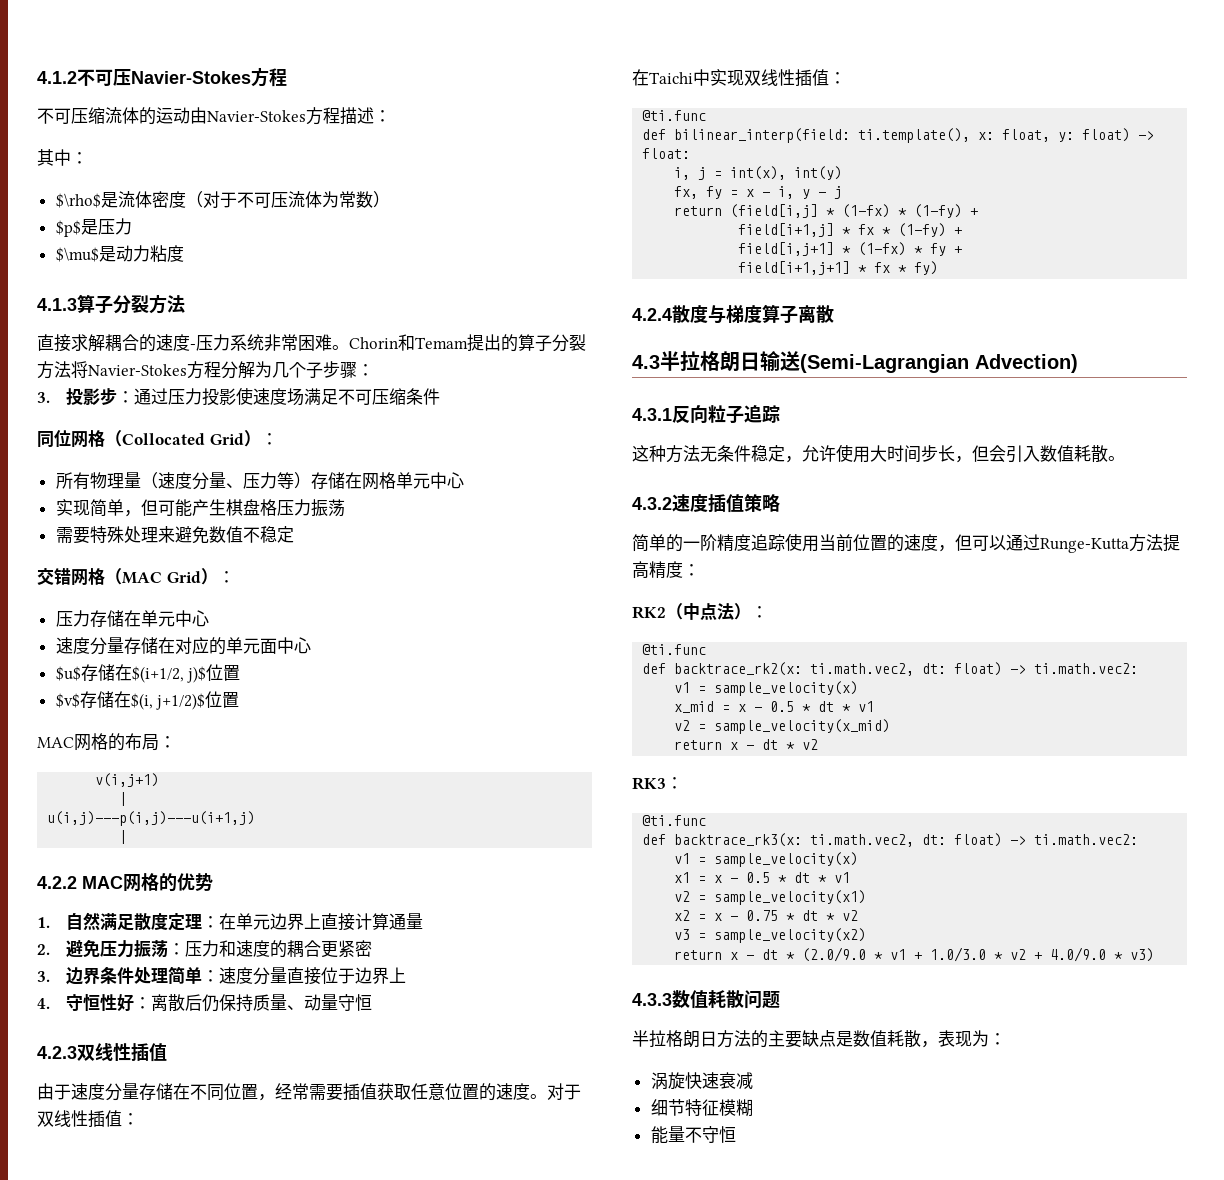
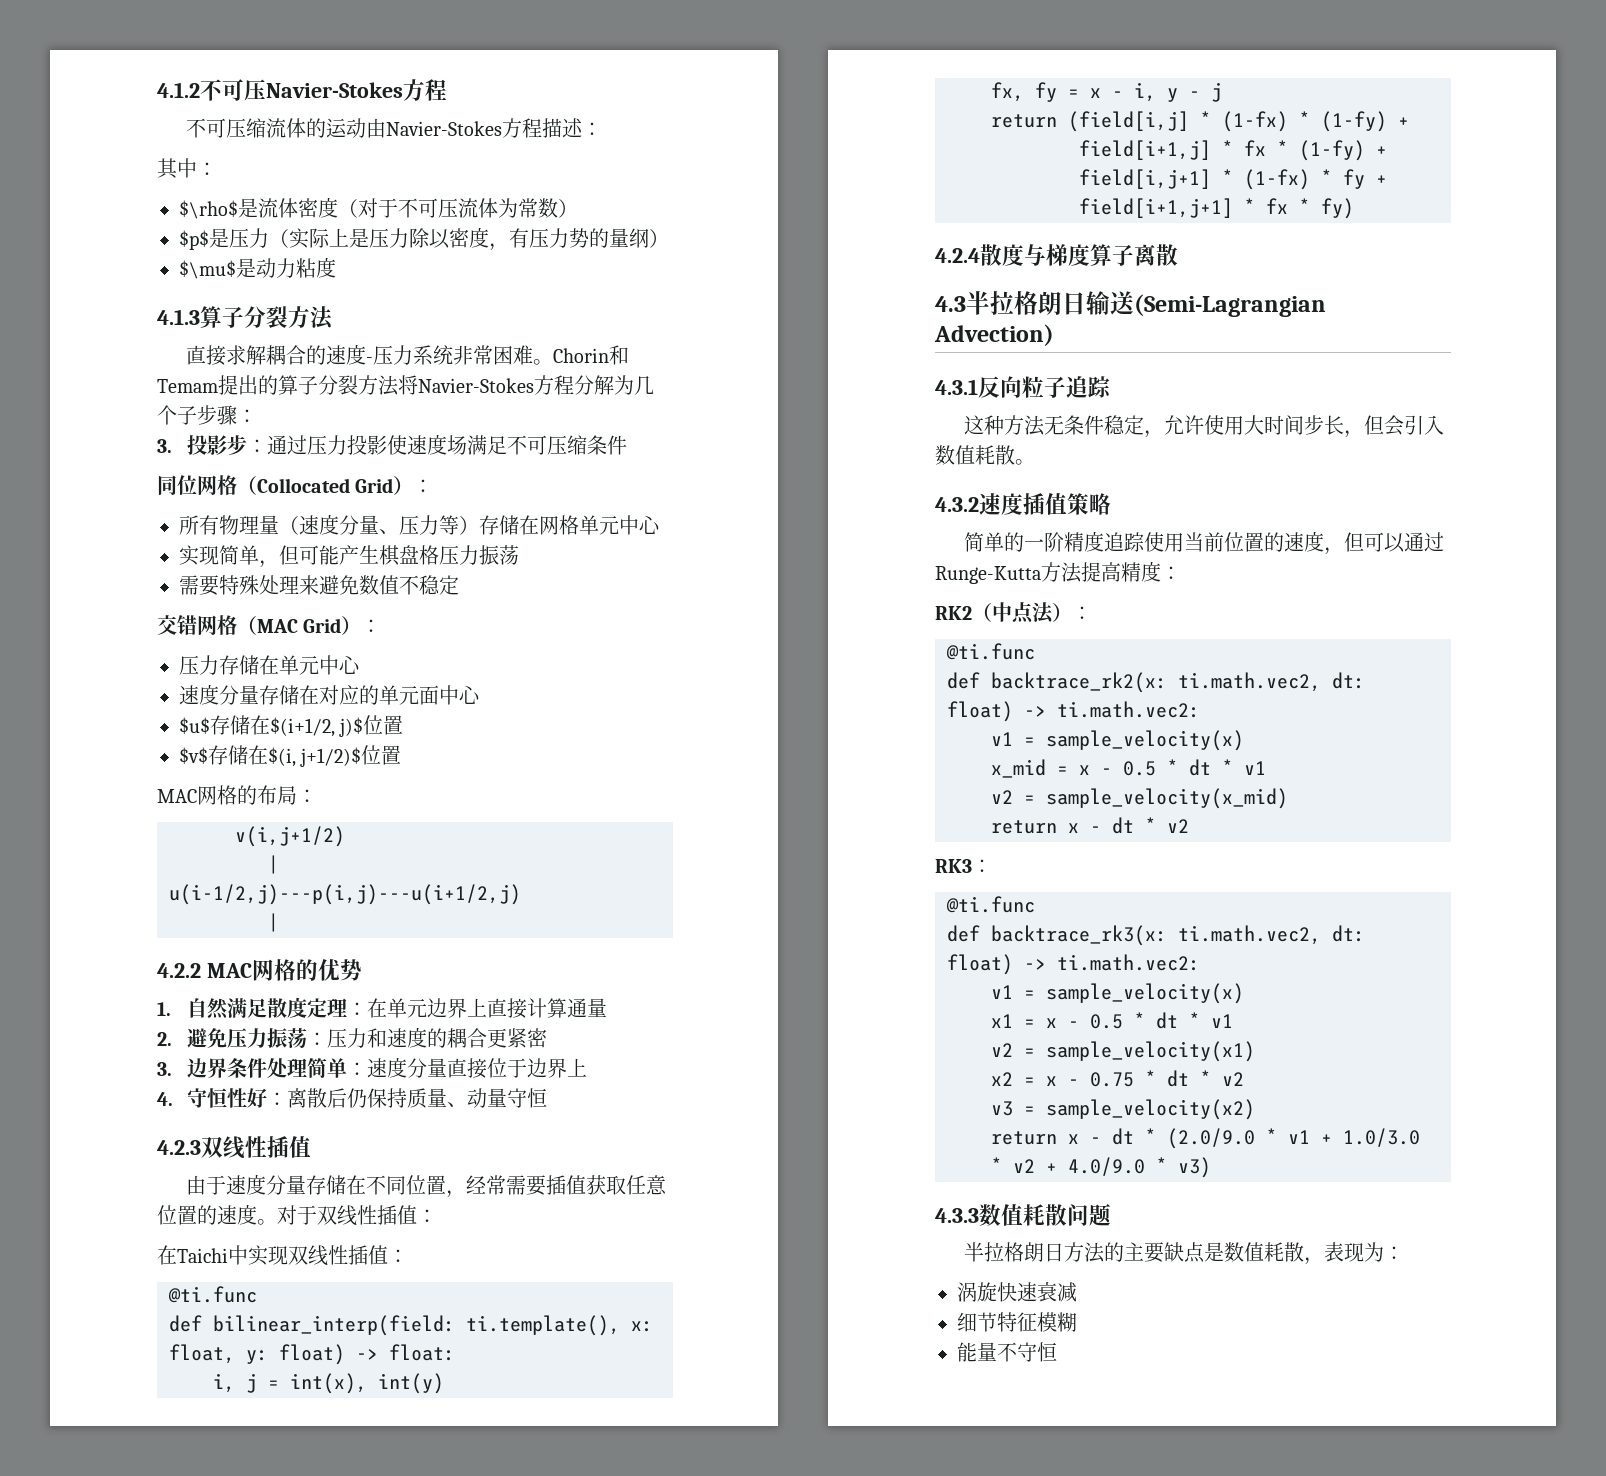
- $p$是压力
+ $p$是压力（实际上是压力除以密度，有压力势的量纲）
- v(i,j+1)
+ v(i,j+1/2)
  |
- u(i,j)---p(i,j)---u(i+1,j)
+ u(i-1/2,j)---p(i,j)---u(i+1/2,j)

